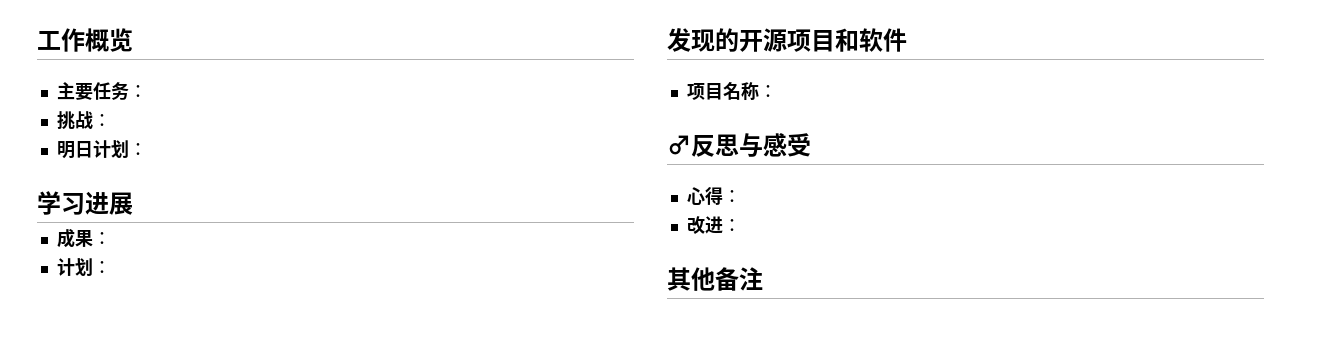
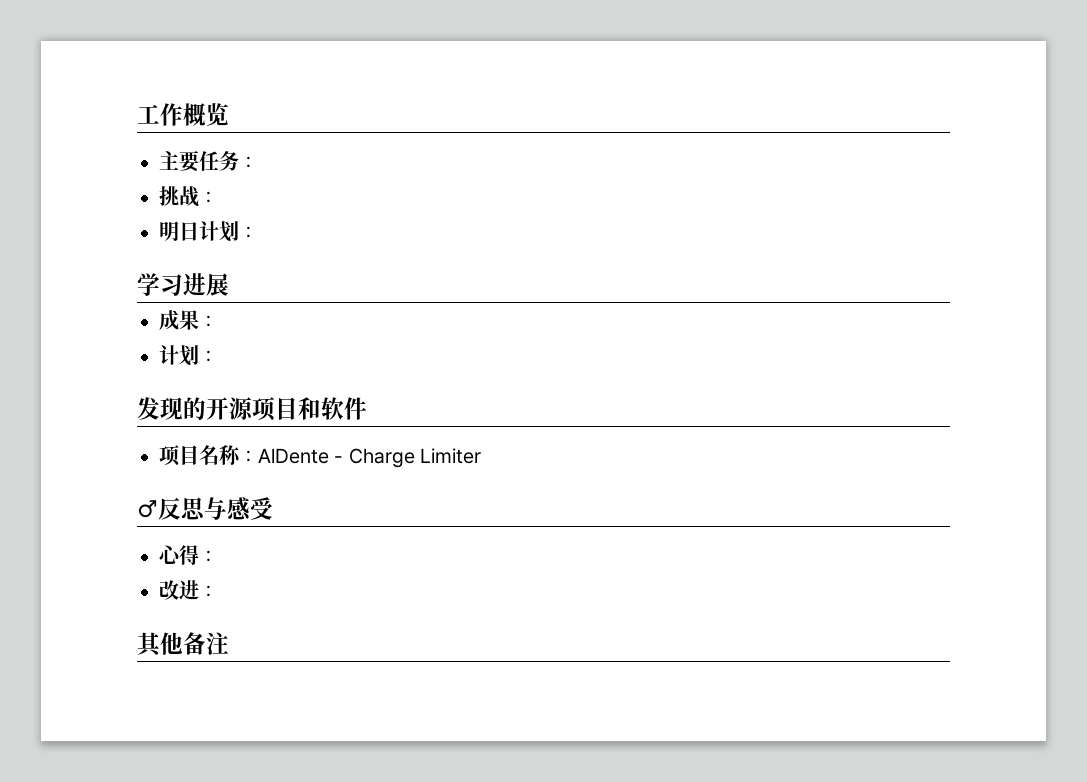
- 项目名称：
+ 项目名称：AlDente - Charge Limiter

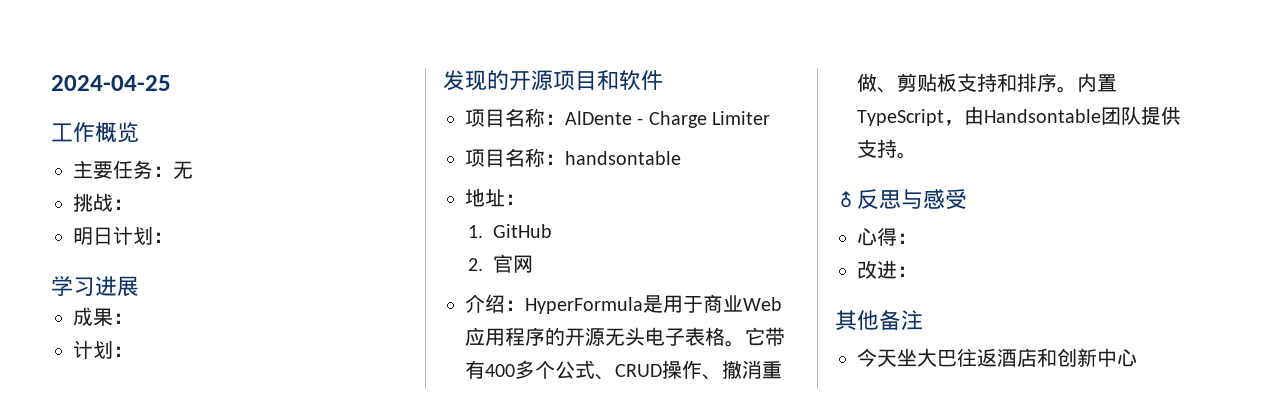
+ 2024-04-25
- 主要任务：
+ 主要任务：无
+ 项目名称：handsontable
+ 地址：
+ 1. GitHub
+ 2.官网
+ 介绍：HyperFormula是用于商业Web应用程序的开源无头电子表格。它带有400多个公式、CRUD操作、撤消重做、剪贴板支持和排序。内置TypeScript，由Handsontable团队提供支持。
+ 今天坐大巴往返酒店和创新中心

